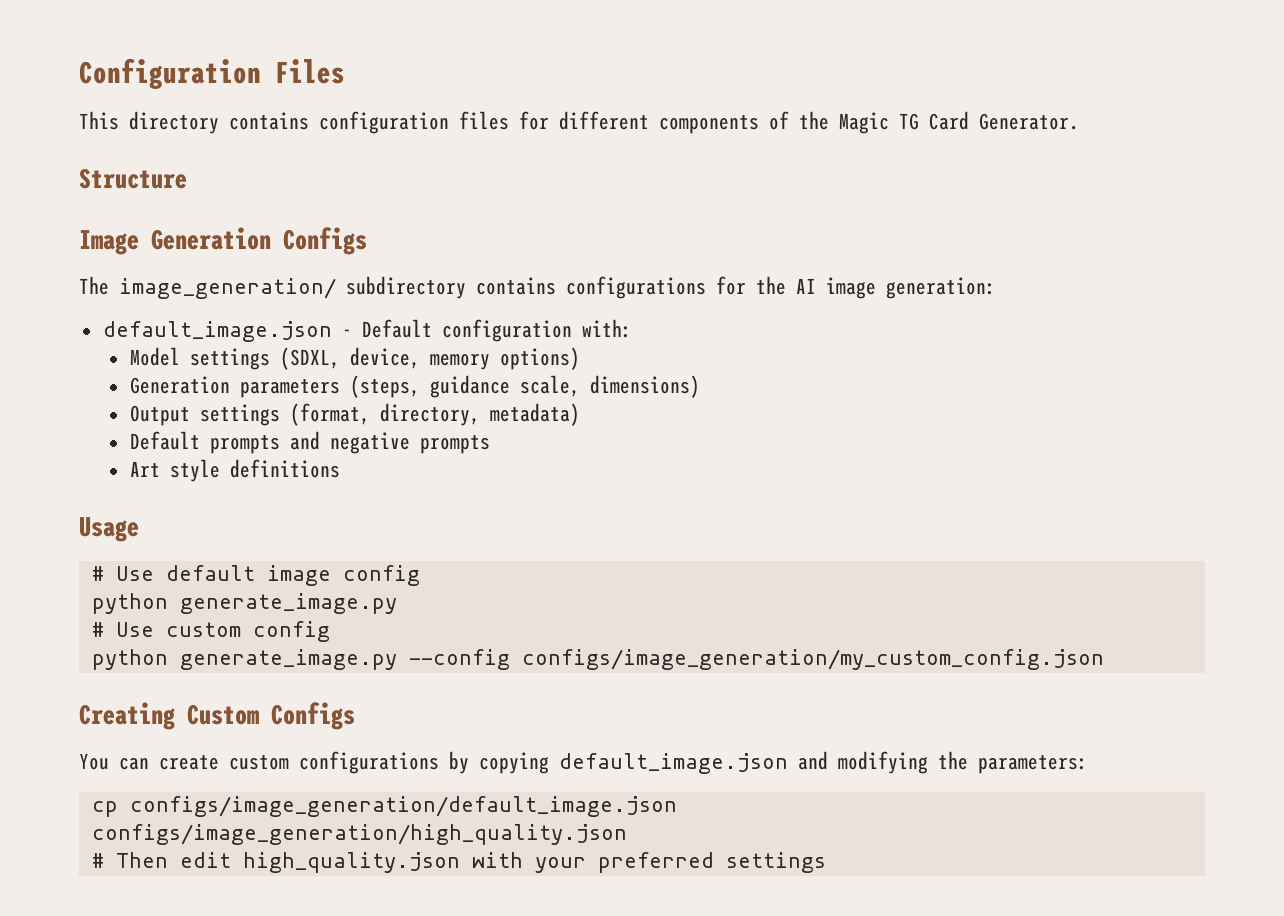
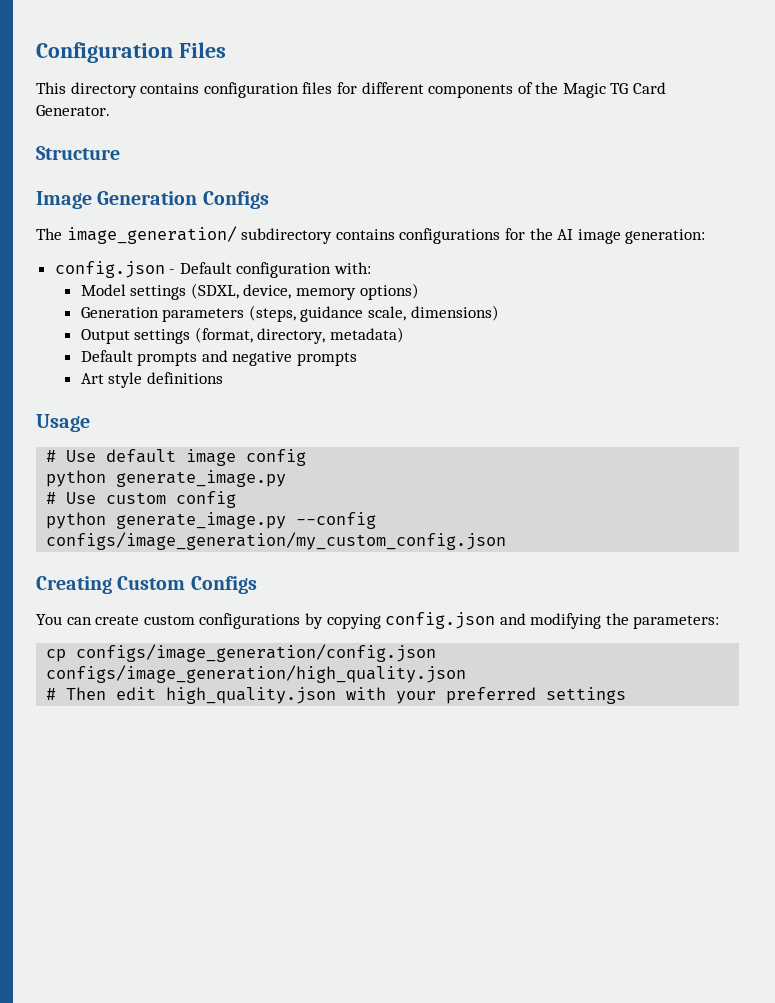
- default_image.json - Default configuration with:
+ config.json - Default configuration with:
- You can create custom configurations by copying default_image.json and modifying the parameters:
+ You can create custom configurations by copying config.json and modifying the parameters:
- cp configs/image_generation/default_image.json configs/image_generation/high_quality.json
+ cp configs/image_generation/config.json configs/image_generation/high_quality.json

